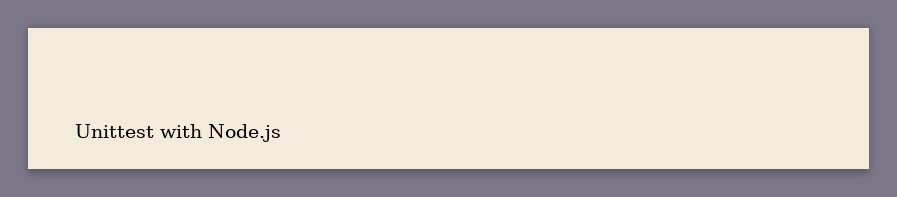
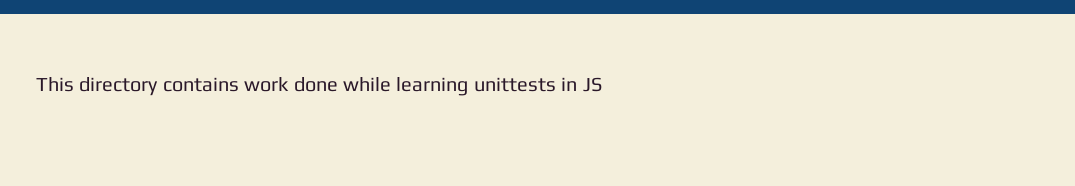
- Unittest with Node.js
+ This directory contains work done while learning unittests in JS

